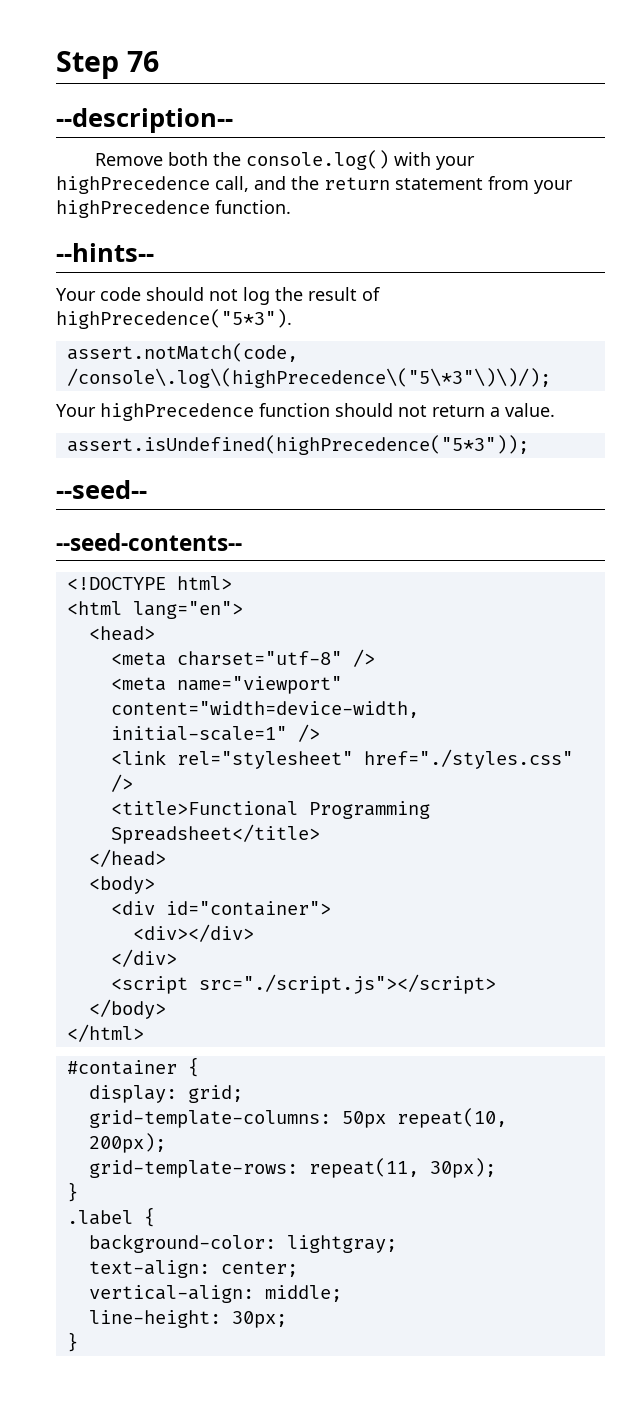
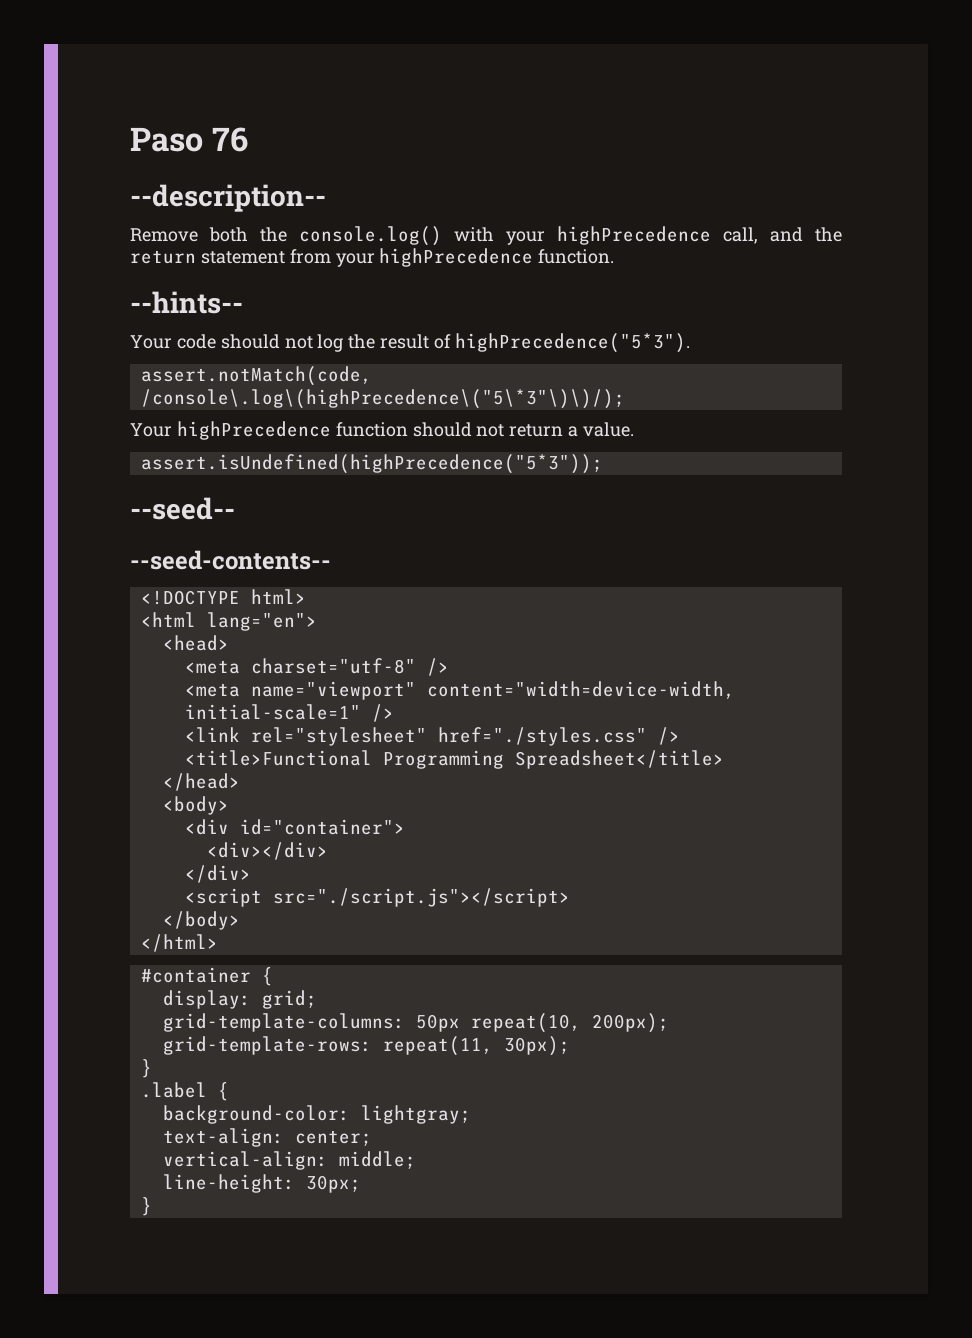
- Step 76
+ Paso 76

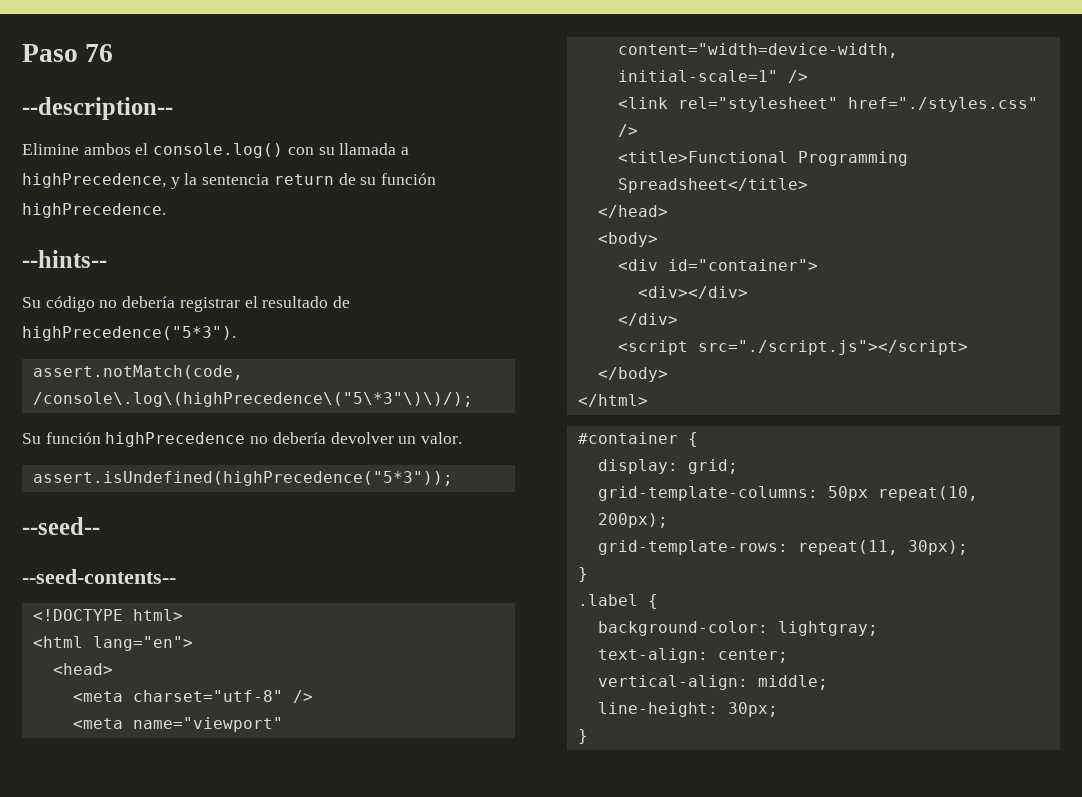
- Remove both the console.log() with your highPrecedence call, and the return statement from your highPrecedence function.
+ Elimine ambos el console.log() con su llamada a highPrecedence, y la sentencia return de su función highPrecedence.
  --hints--
- Your code should not log the result of highPrecedence("5*3").
+ Su código no debería registrar el resultado de highPrecedence("5*3").
  assert.notMatch(code, /console\.log\(highPrecedence\("5\*3"\)\)/);
- Your highPrecedence function should not return a value.
+ Su función highPrecedence no debería devolver un valor.

